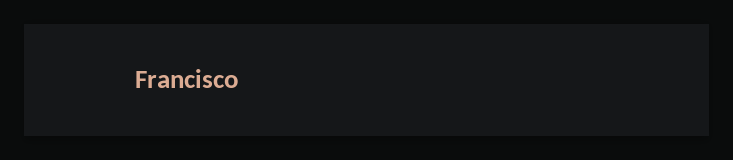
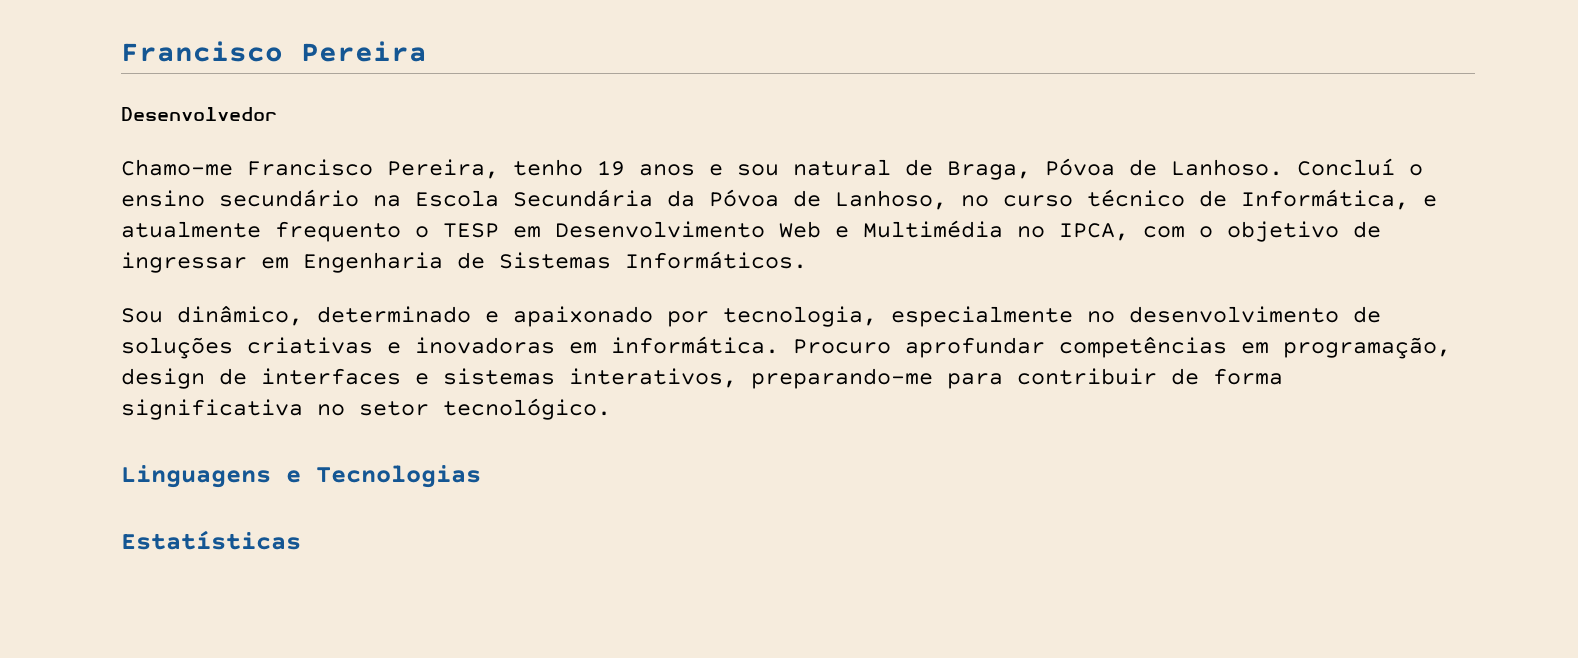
- Francisco
+ Francisco Pereira
+ Desenvolvedor
+ Chamo-me Francisco Pereira, tenho 19 anos e sou natural de Braga, Póvoa de Lanhoso. Concluí o ensino secundário na Escola Secundária da Póvoa de Lanhoso, no curso técnico de Informática, e atualmente frequento o TESP em Desenvolvimento Web e Multimédia no IPCA, com o objetivo de ingressar em Engenharia de Sistemas Informáticos.
+ Sou dinâmico, determinado e apaixonado por tecnologia, especialmente no desenvolvimento de soluções criativas e inovadoras em informática. Procuro aprofundar competências em programação, design de interfaces e sistemas interativos, preparando-me para contribuir de forma significativa no setor tecnológico.
+ Linguagens e Tecnologias
+ Estatísticas

